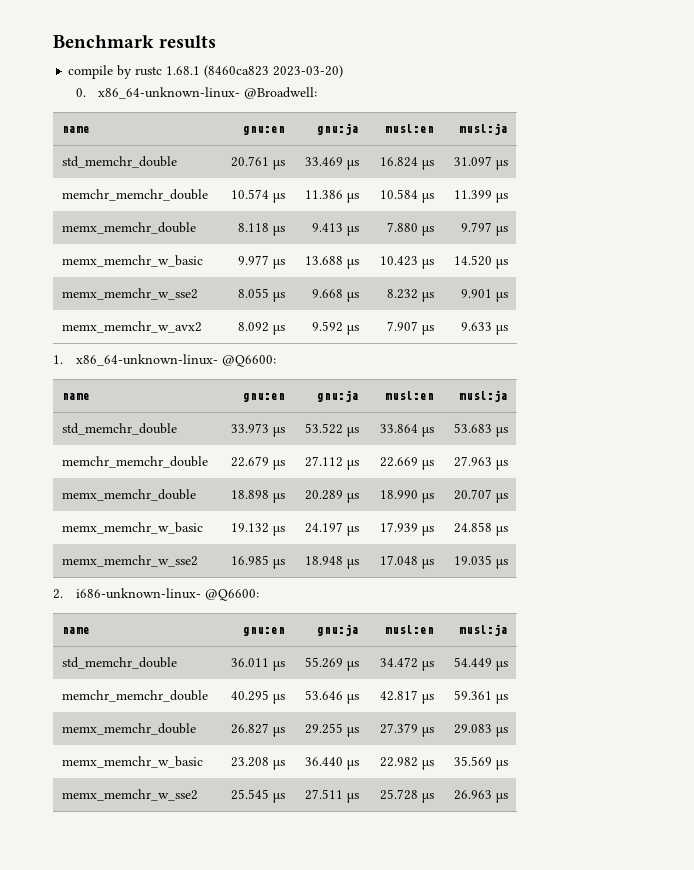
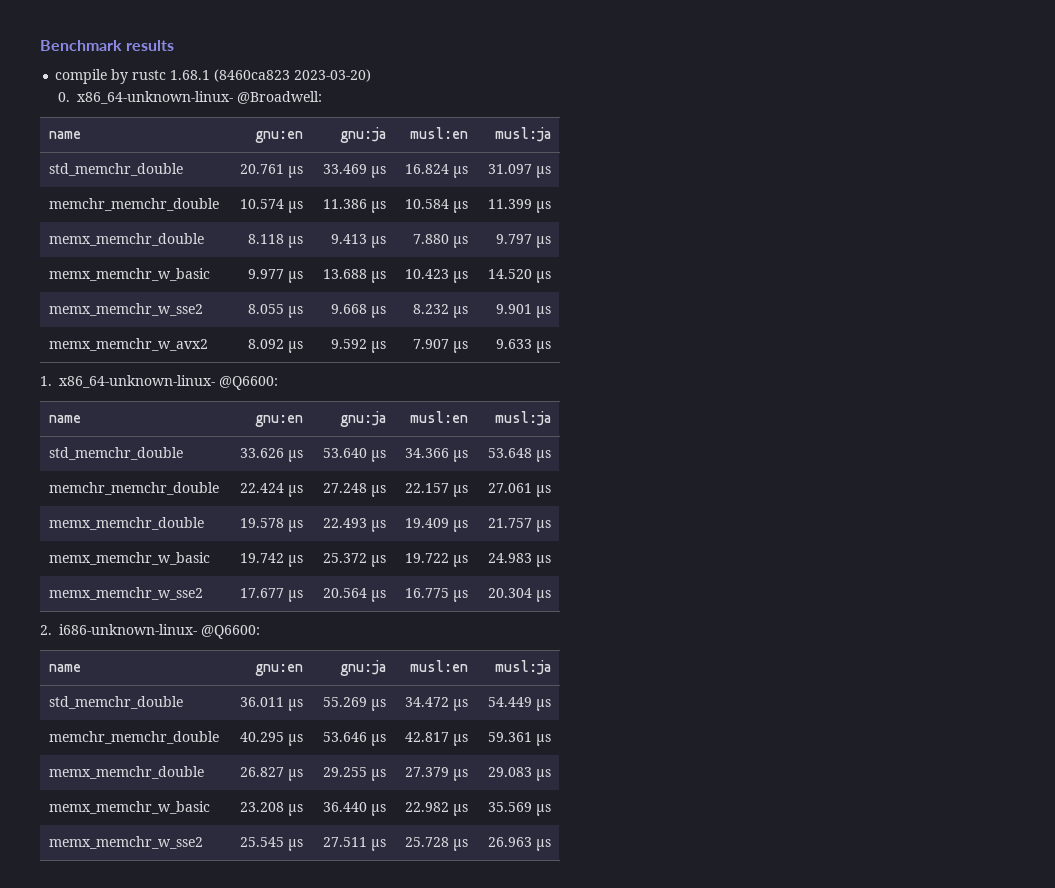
- std_memchr_double | 33.973 µs | 53.522 µs | 33.864 µs | 53.683 µs
- memchr_memchr_double | 22.679 µs | 27.112 µs | 22.669 µs | 27.963 µs
- memx_memchr_double | 18.898 µs | 20.289 µs | 18.990 µs | 20.707 µs
- memx_memchr_w_basic | 19.132 µs | 24.197 µs | 17.939 µs | 24.858 µs
- memx_memchr_w_sse2 | 16.985 µs | 18.948 µs | 17.048 µs | 19.035 µs
+ std_memchr_double | 33.626 µs | 53.640 µs | 34.366 µs | 53.648 µs
+ memchr_memchr_double | 22.424 µs | 27.248 µs | 22.157 µs | 27.061 µs
+ memx_memchr_double | 19.578 µs | 22.493 µs | 19.409 µs | 21.757 µs
+ memx_memchr_w_basic | 19.742 µs | 25.372 µs | 19.722 µs | 24.983 µs
+ memx_memchr_w_sse2 | 17.677 µs | 20.564 µs | 16.775 µs | 20.304 µs

